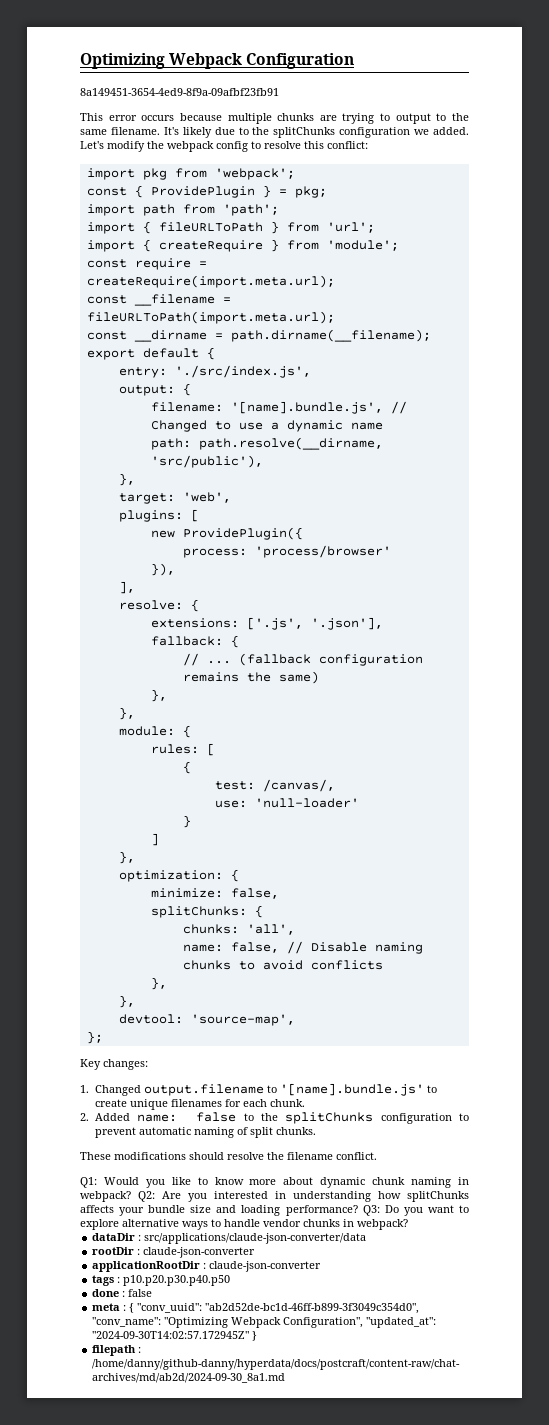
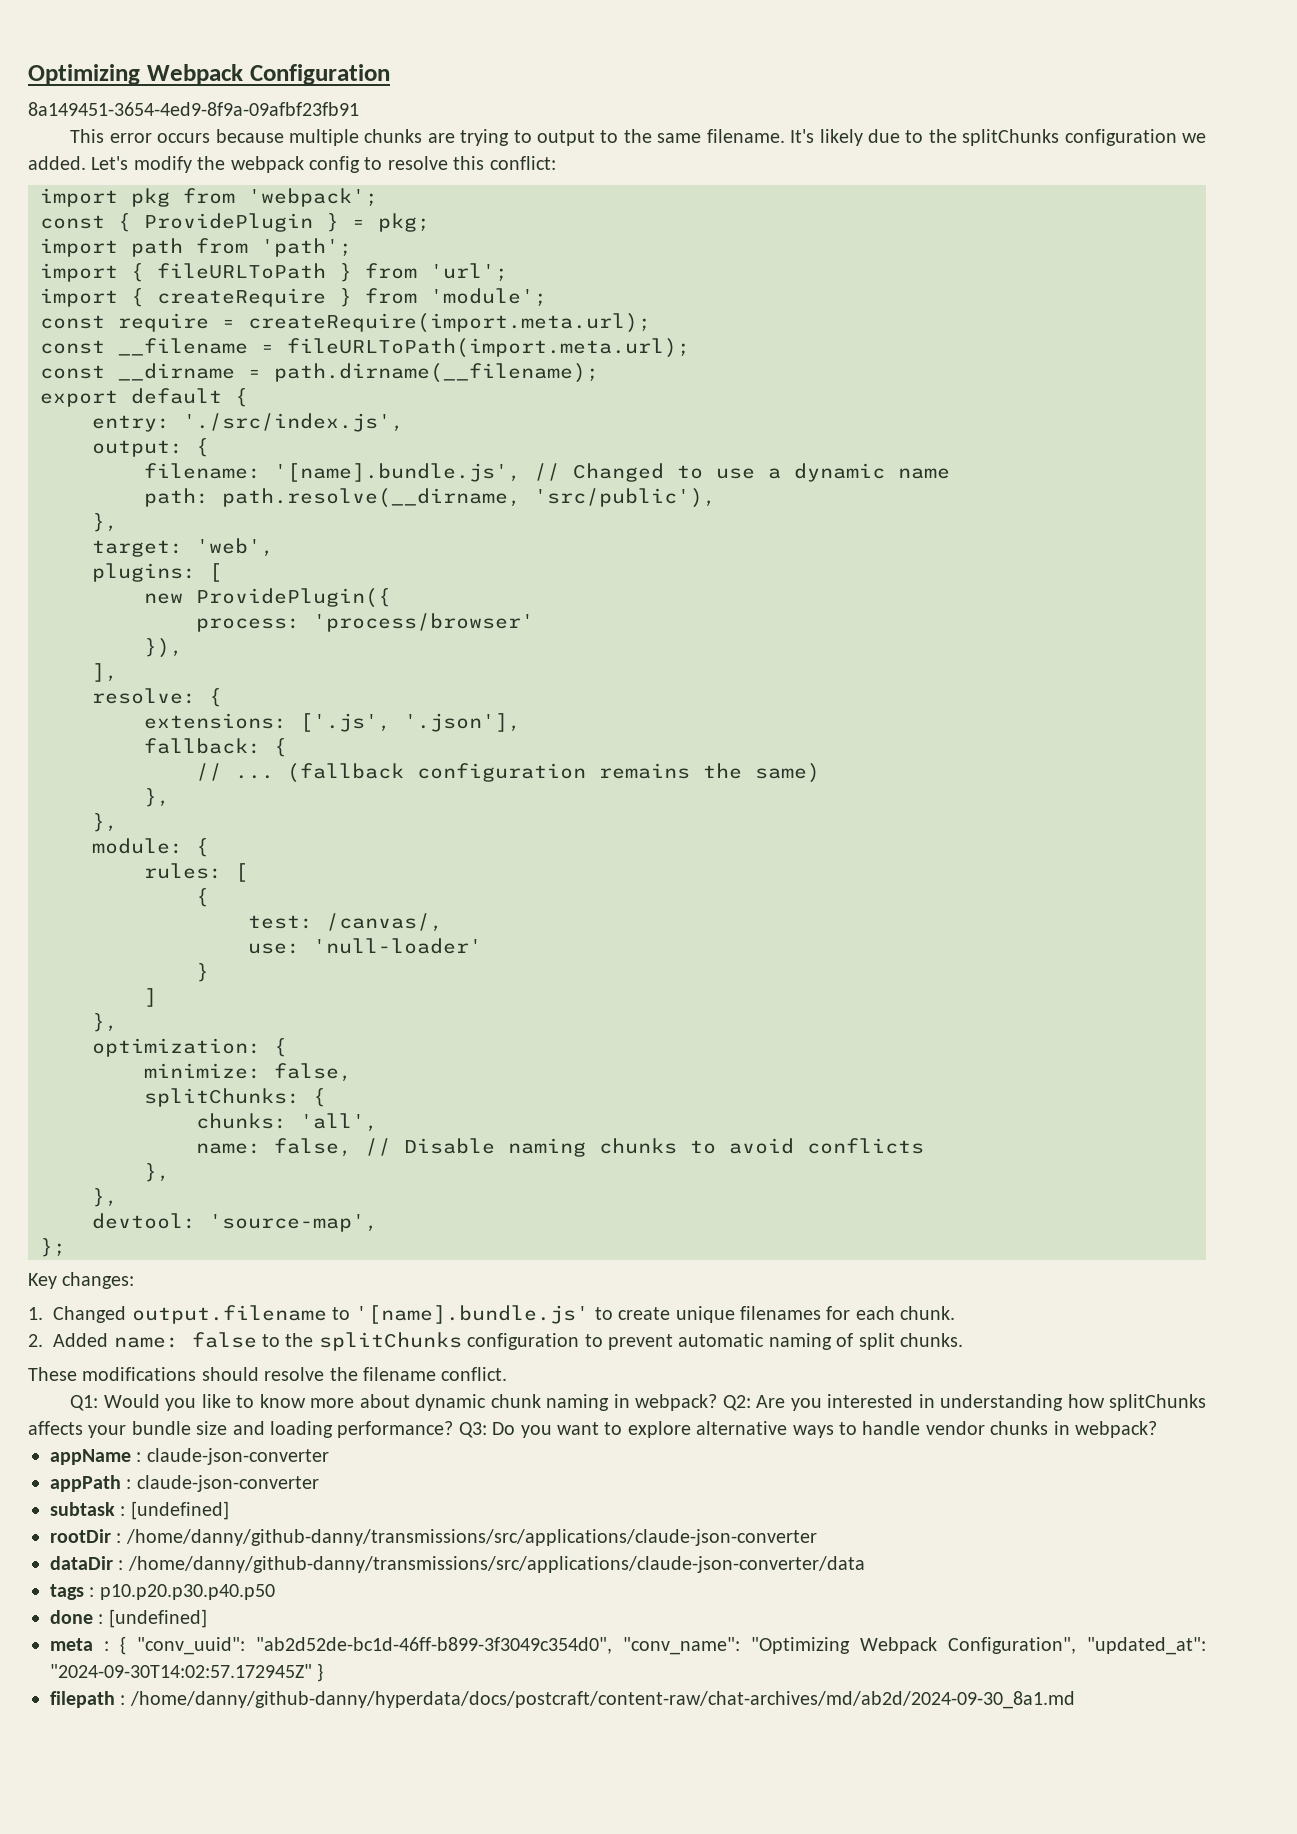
- dataDir : src/applications/claude-json-converter/data
- rootDir : claude-json-converter
- applicationRootDir : claude-json-converter
+ appName : claude-json-converter
+ appPath : claude-json-converter
+ subtask : [undefined]
+ rootDir : /home/danny/github-danny/transmissions/src/applications/claude-json-converter
+ dataDir : /home/danny/github-danny/transmissions/src/applications/claude-json-converter/data
- done : false
+ done : [undefined]

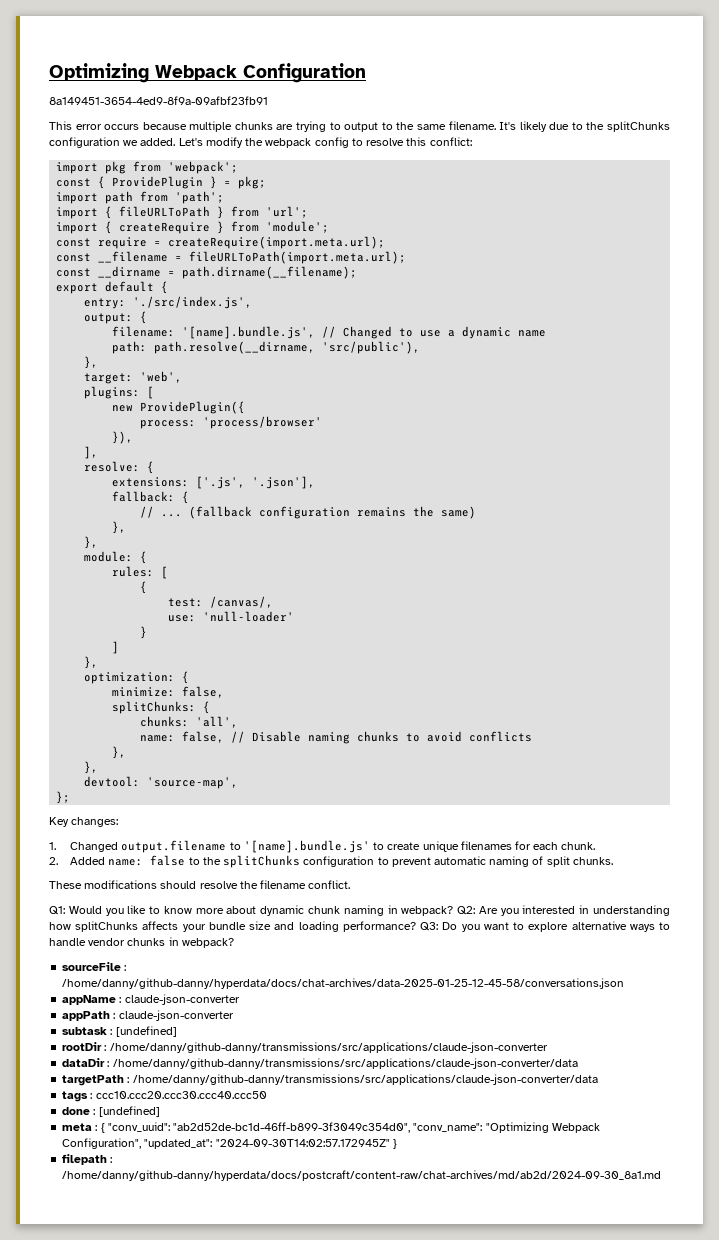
+ sourceFile : /home/danny/github-danny/hyperdata/docs/chat-archives/data-2025-01-25-12-45-58/conversations.json
+ targetPath : /home/danny/github-danny/transmissions/src/applications/claude-json-converter/data
- tags : p10.p20.p30.p40.p50
+ tags : ccc10.ccc20.ccc30.ccc40.ccc50

